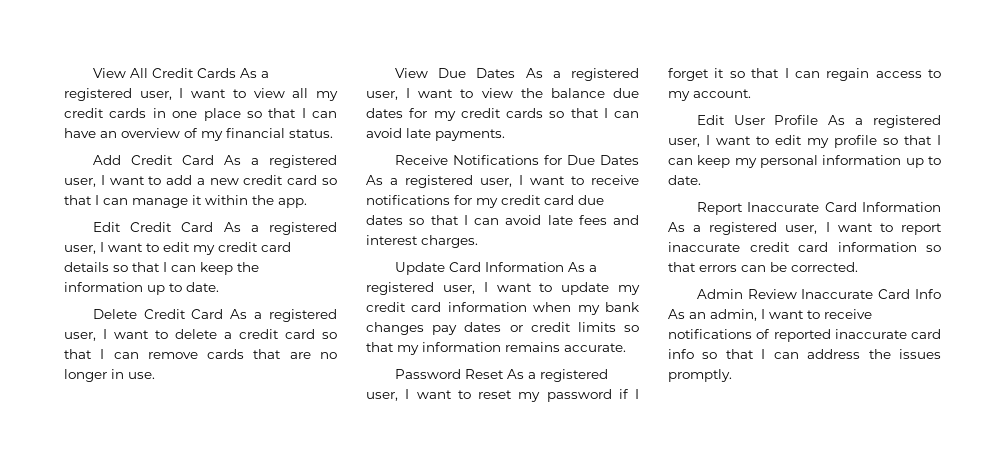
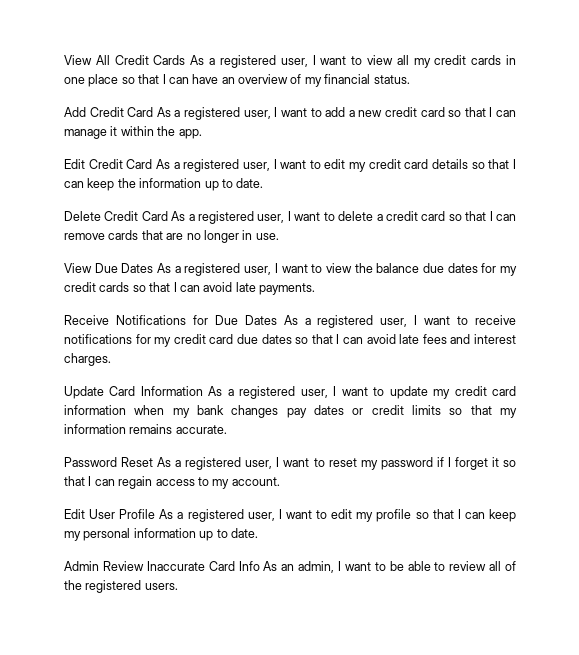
- Report Inaccurate Card Information As a registered user, I want to report inaccurate credit card information so that errors can be corrected.
- Admin Review Inaccurate Card Info As an admin, I want to receive notifications of reported inaccurate card info so that I can address the issues promptly.
+ Admin Review Inaccurate Card Info As an admin, I want to be able to review all of the registered users.

